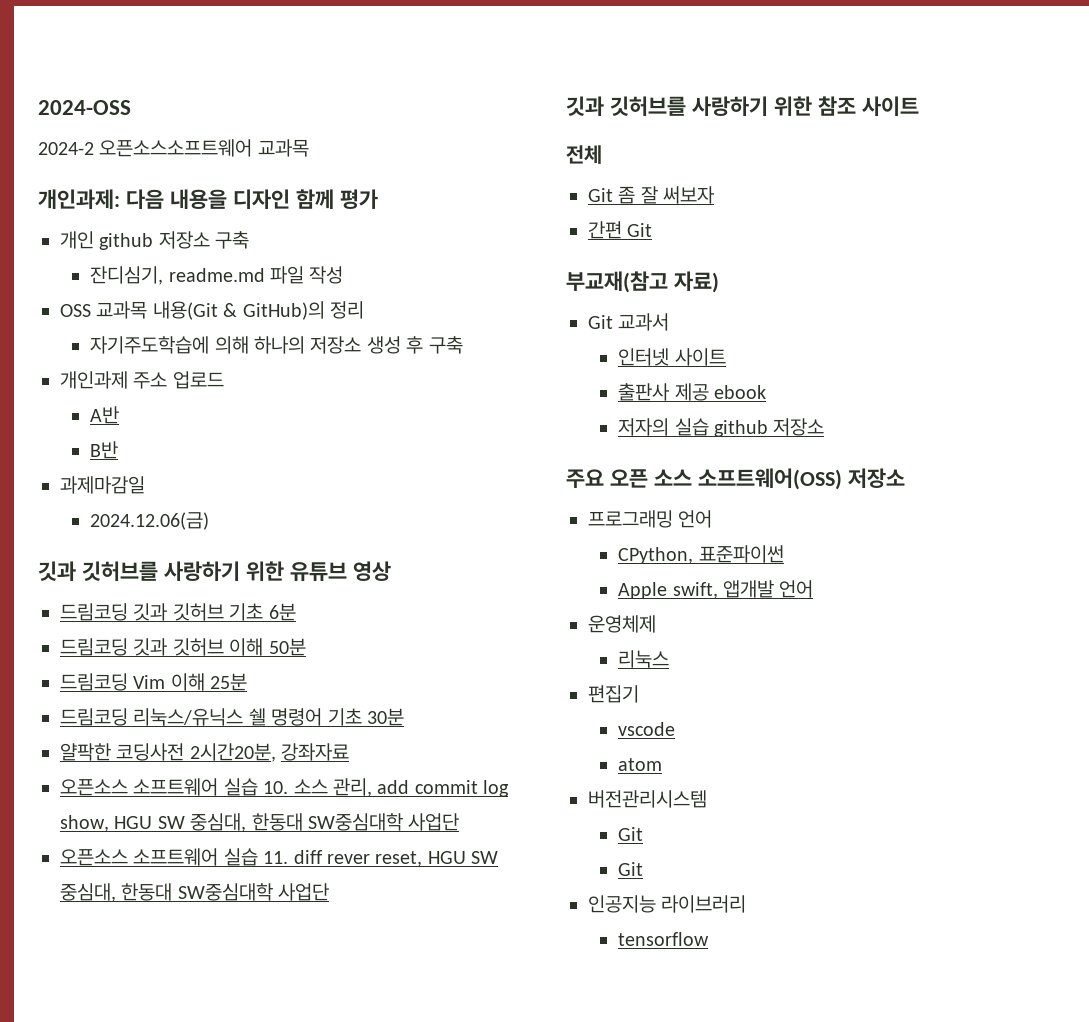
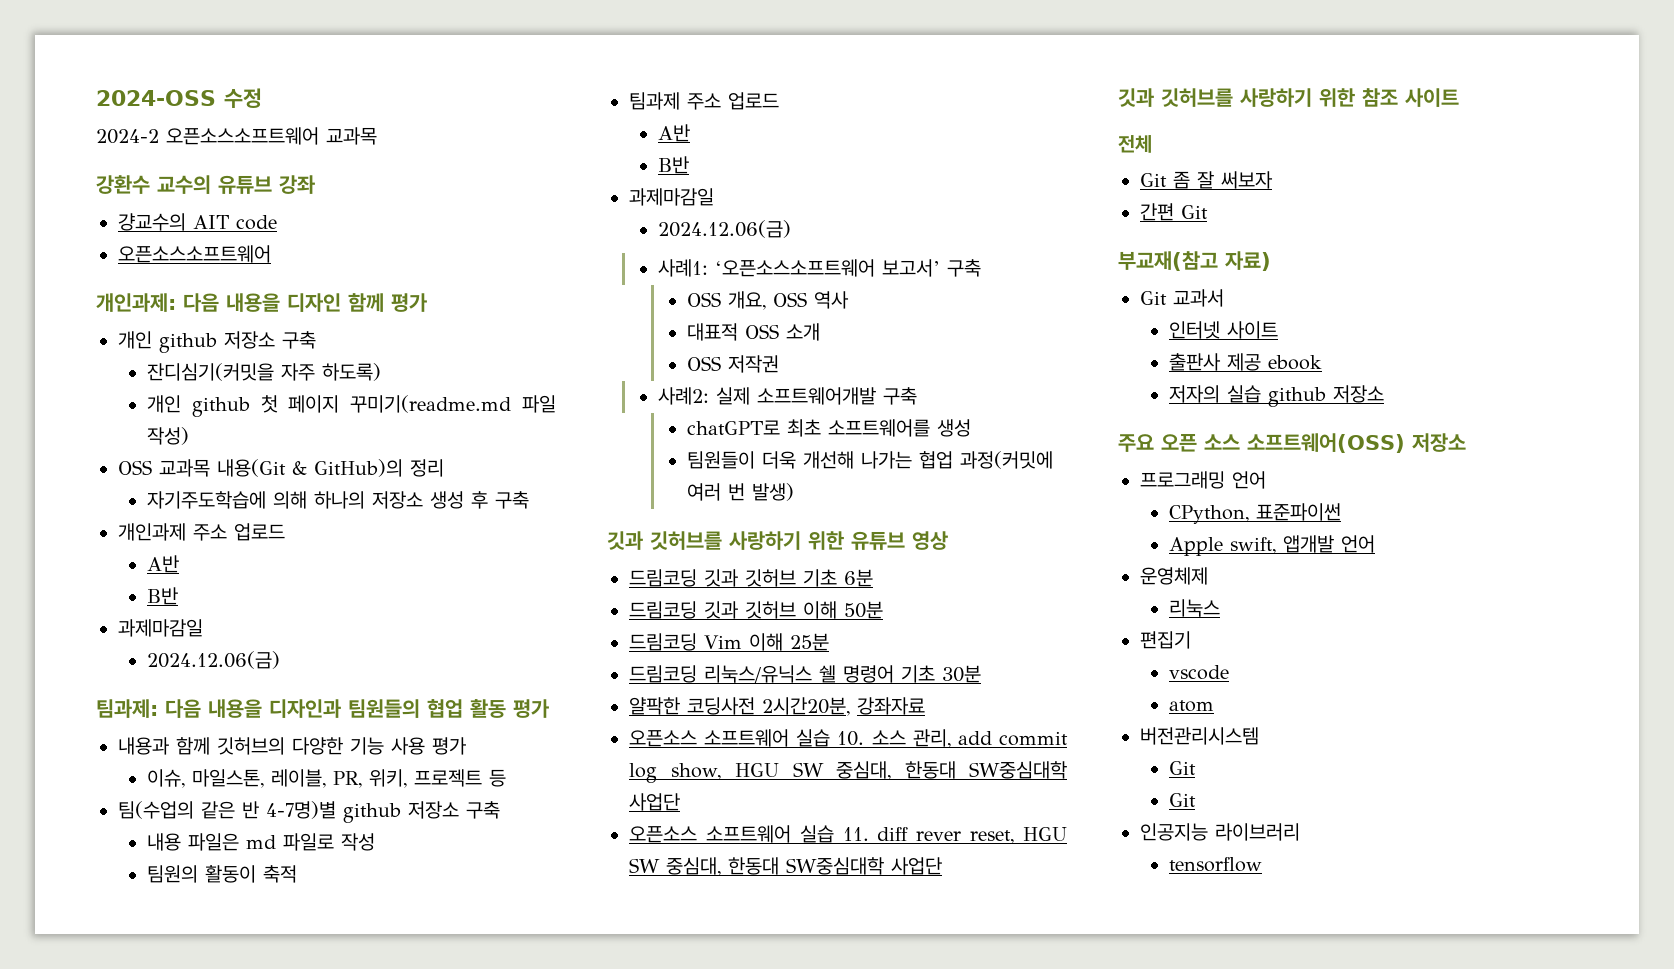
- 2024-OSS
+ 2024-OSS 수정
+ 강환수 교수의 유튜브 강좌
+ 걍교수의 AIT code
+ 오픈소스소프트웨어
- 잔디심기, readme.md 파일 작성
+ 잔디심기(커밋을 자주 하도록)
+ 개인 github 첫 페이지 꾸미기(readme.md 파일 작성)
+ 팀과제: 다음 내용을 디자인과 팀원들의 협업 활동 평가
+ 내용과 함께 깃허브의 다양한 기능 사용 평가
+ 이슈, 마일스톤, 레이블, PR, 위키, 프로젝트 등
+ 팀(수업의 같은 반 4-7명)별 github 저장소 구축
+ 내용 파일은 md 파일로 작성
+ 팀원의 활동이 축적
+ 팀과제 주소 업로드
+ A반
+ B반
+ 과제마감일
+ 2024.12.06(금)
+ 사례1: ‘오픈소스소프트웨어 보고서’ 구축
+ OSS 개요, OSS 역사
+ 대표적 OSS 소개
+ OSS 저작권
+ 사례2: 실제 소프트웨어개발 구축
+ chatGPT로 최초 소프트웨어를 생성
+ 팀원들이 더욱 개선해 나가는 협업 과정(커밋에 여러 번 발생)

